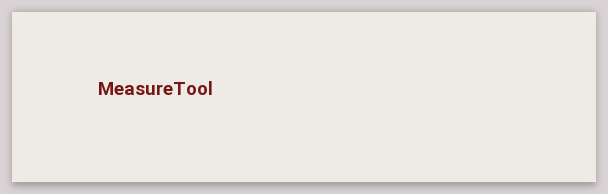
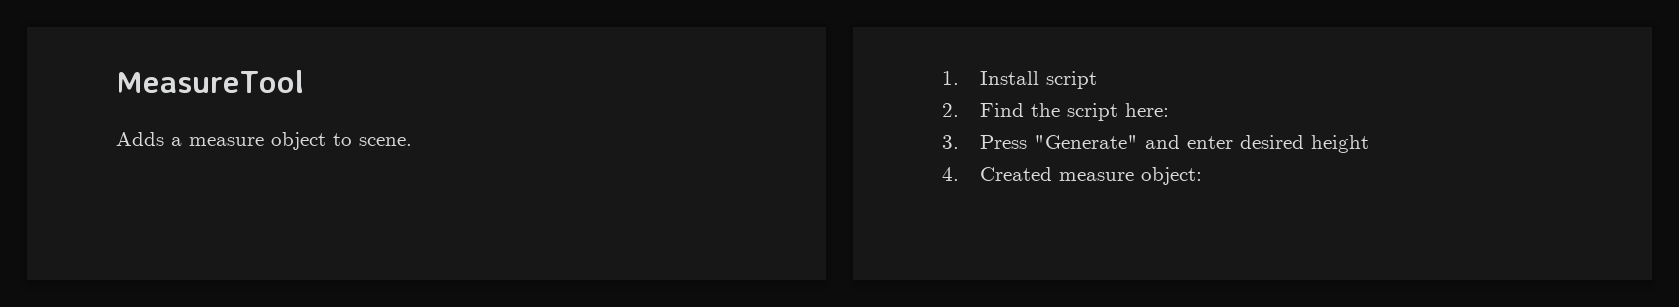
+ Adds a measure object to scene.
+ 1. Install script
+ 2. Find the script here:
+ 3. Press "Generate" and enter desired height
+ 4. Created measure object:

